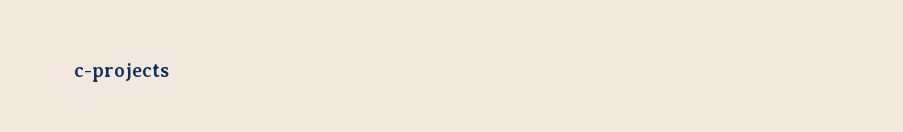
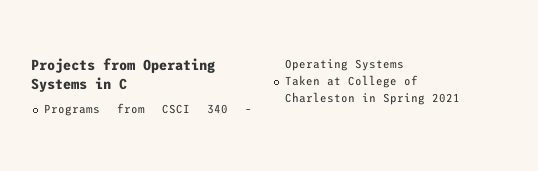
- c-projects
+ Projects from Operating Systems in C
+ Programs from CSCI 340 – Operating Systems
+ Taken at College of Charleston in Spring 2021

